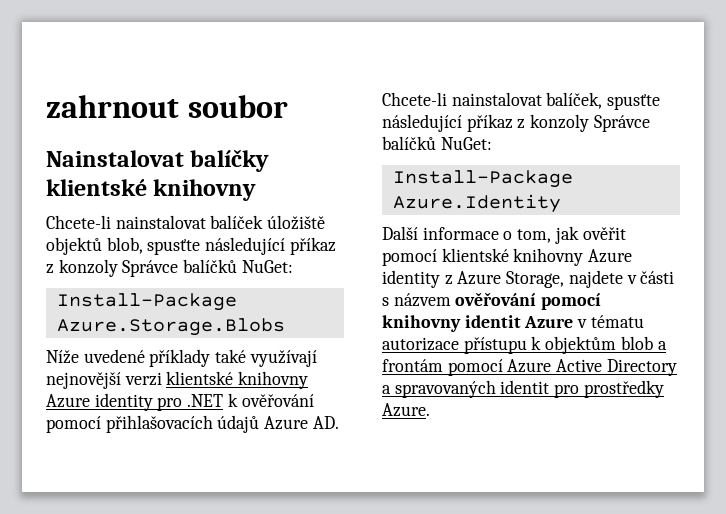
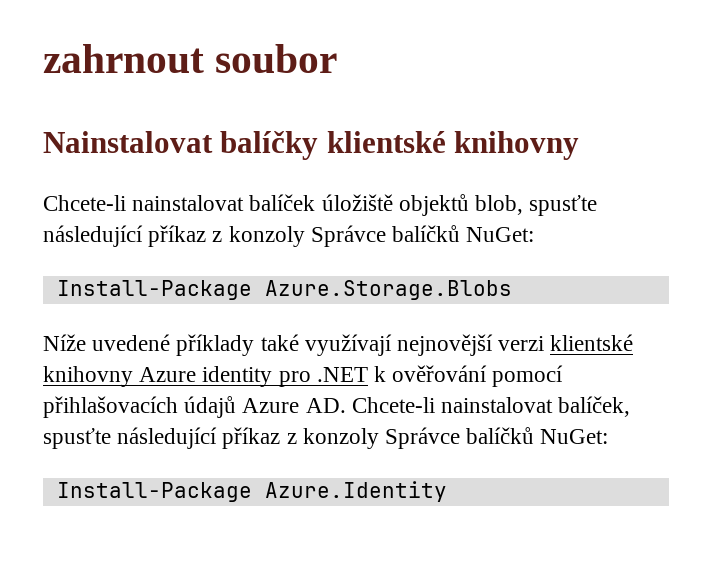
- Další informace o tom, jak ověřit pomocí klientské knihovny Azure identity z Azure Storage, najdete v části s názvem ověřování pomocí knihovny identit Azure v tématu autorizace přístupu k objektům blob a frontám pomocí Azure Active Directory a spravovaných identit pro prostředky Azure.

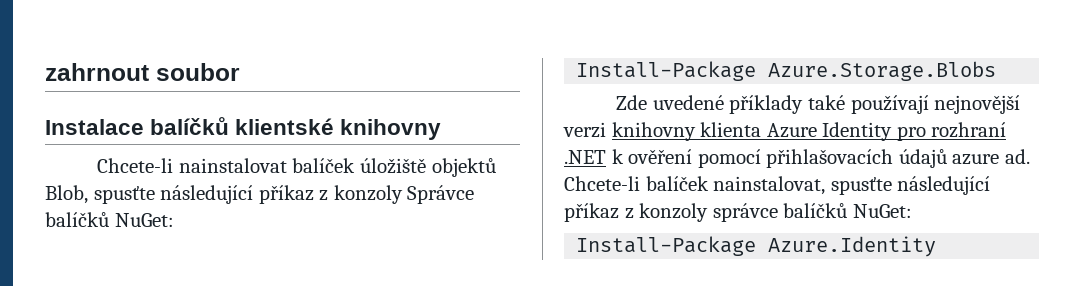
- Nainstalovat balíčky klientské knihovny
+ Instalace balíčků klientské knihovny
- Chcete-li nainstalovat balíček úložiště objektů blob, spusťte následující příkaz z konzoly Správce balíčků NuGet:
+ Chcete-li nainstalovat balíček úložiště objektů Blob, spusťte následující příkaz z konzoly Správce balíčků NuGet:
- Níže uvedené příklady také využívají nejnovější verzi klientské knihovny Azure identity pro .NET k ověřování pomocí přihlašovacích údajů Azure AD. Chcete-li nainstalovat balíček, spusťte následující příkaz z konzoly Správce balíčků NuGet:
+ Zde uvedené příklady také používají nejnovější verzi knihovny klienta Azure Identity pro rozhraní .NET k ověření pomocí přihlašovacích údajů azure ad. Chcete-li balíček nainstalovat, spusťte následující příkaz z konzoly správce balíčků NuGet:

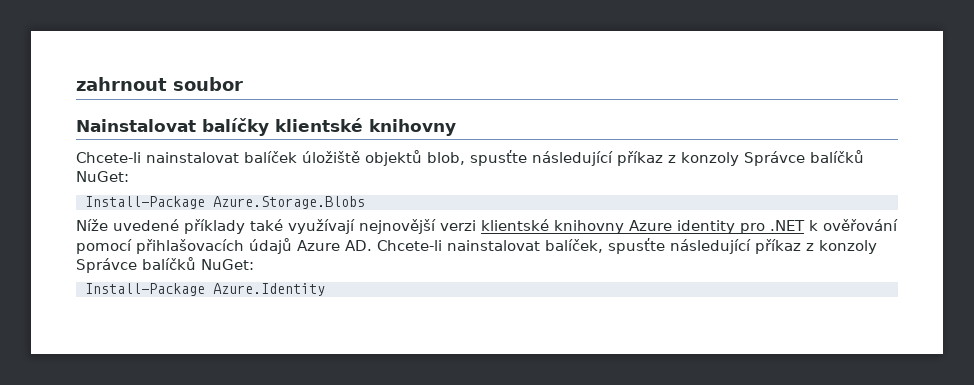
- Instalace balíčků klientské knihovny
+ Nainstalovat balíčky klientské knihovny
- Chcete-li nainstalovat balíček úložiště objektů Blob, spusťte následující příkaz z konzoly Správce balíčků NuGet:
+ Chcete-li nainstalovat balíček úložiště objektů blob, spusťte následující příkaz z konzoly Správce balíčků NuGet:
- Zde uvedené příklady také používají nejnovější verzi knihovny klienta Azure Identity pro rozhraní .NET k ověření pomocí přihlašovacích údajů azure ad. Chcete-li balíček nainstalovat, spusťte následující příkaz z konzoly správce balíčků NuGet:
+ Níže uvedené příklady také využívají nejnovější verzi klientské knihovny Azure identity pro .NET k ověřování pomocí přihlašovacích údajů Azure AD. Chcete-li nainstalovat balíček, spusťte následující příkaz z konzoly Správce balíčků NuGet:

